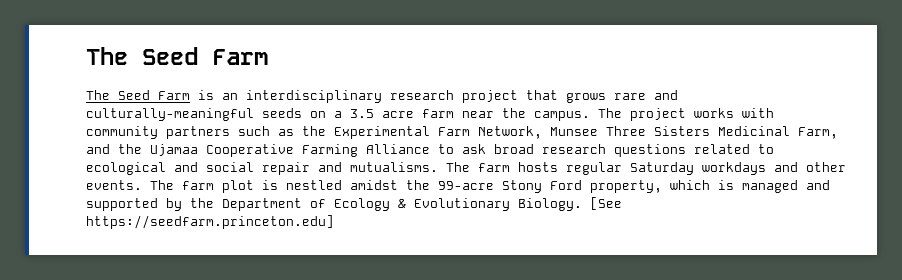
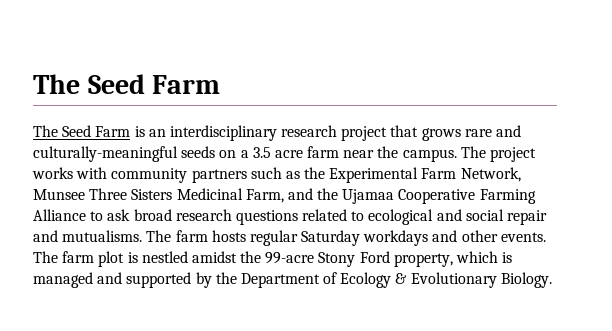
- [See https://seedfarm.princeton.edu]

